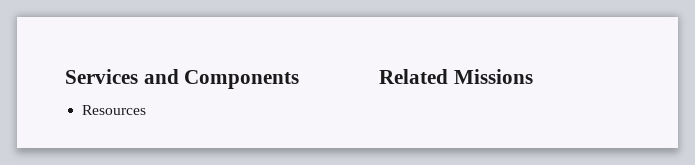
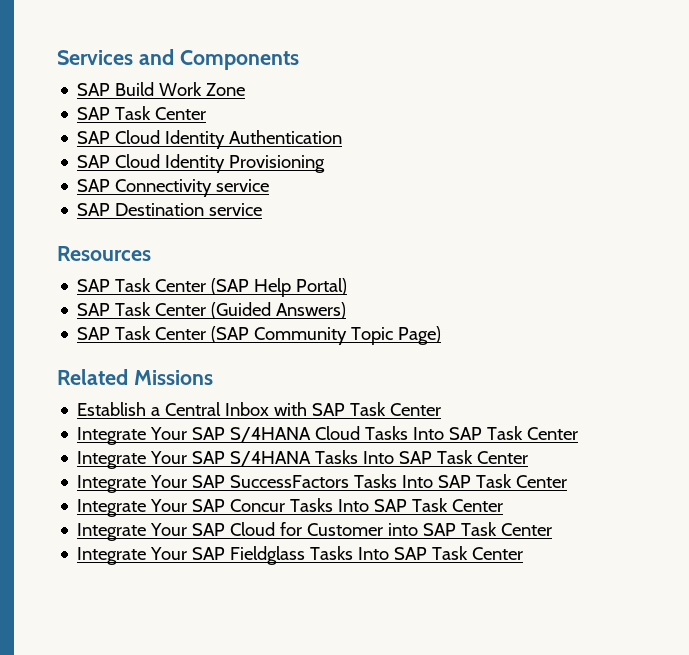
+ SAP Build Work Zone
+ SAP Task Center
+ SAP Cloud Identity Authentication
+ SAP Cloud Identity Provisioning
+ SAP Connectivity service
+ SAP Destination service
  Resources
+ SAP Task Center (SAP Help Portal)
+ SAP Task Center (Guided Answers)
+ SAP Task Center (SAP Community Topic Page)
  Related Missions
+ Establish a Central Inbox with SAP Task Center
+ Integrate Your SAP S/4HANA Cloud Tasks Into SAP Task Center
+ Integrate Your SAP S/4HANA Tasks Into SAP Task Center
+ Integrate Your SAP SuccessFactors Tasks Into SAP Task Center
+ Integrate Your SAP Concur Tasks Into SAP Task Center
+ Integrate Your SAP Cloud for Customer into SAP Task Center
+ Integrate Your SAP Fieldglass Tasks Into SAP Task Center

